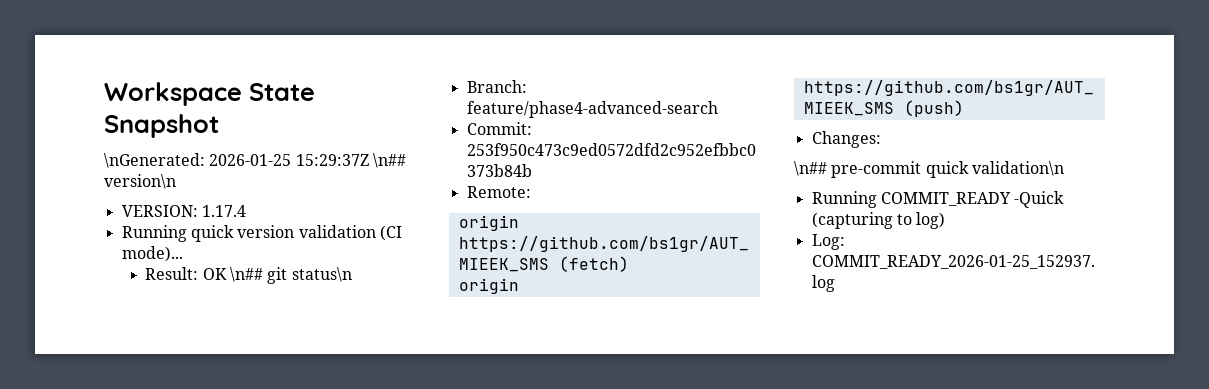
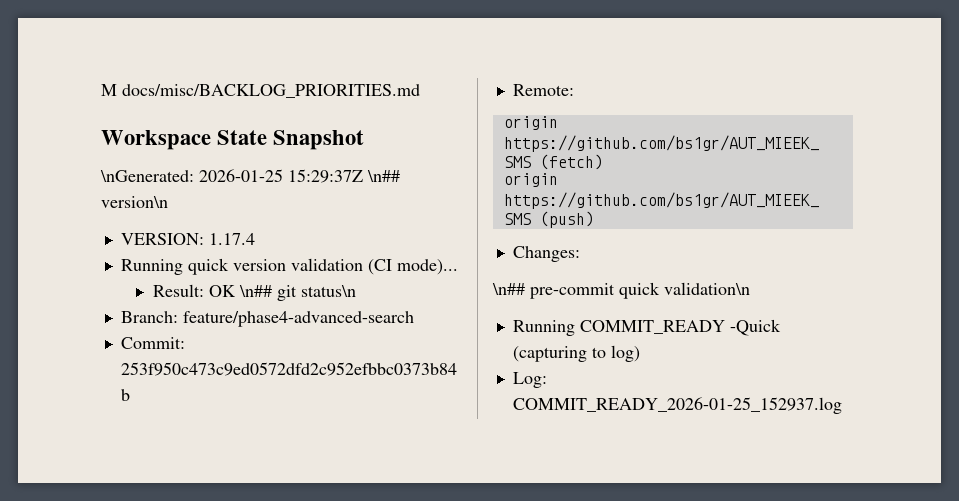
+ M docs/misc/BACKLOG_PRIORITIES.md

